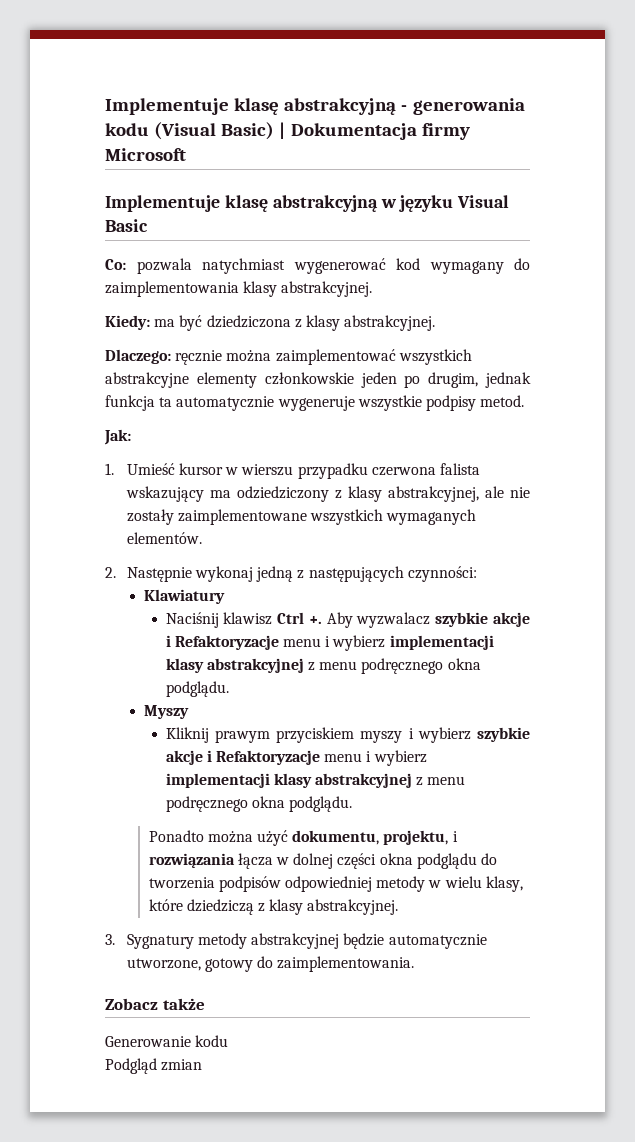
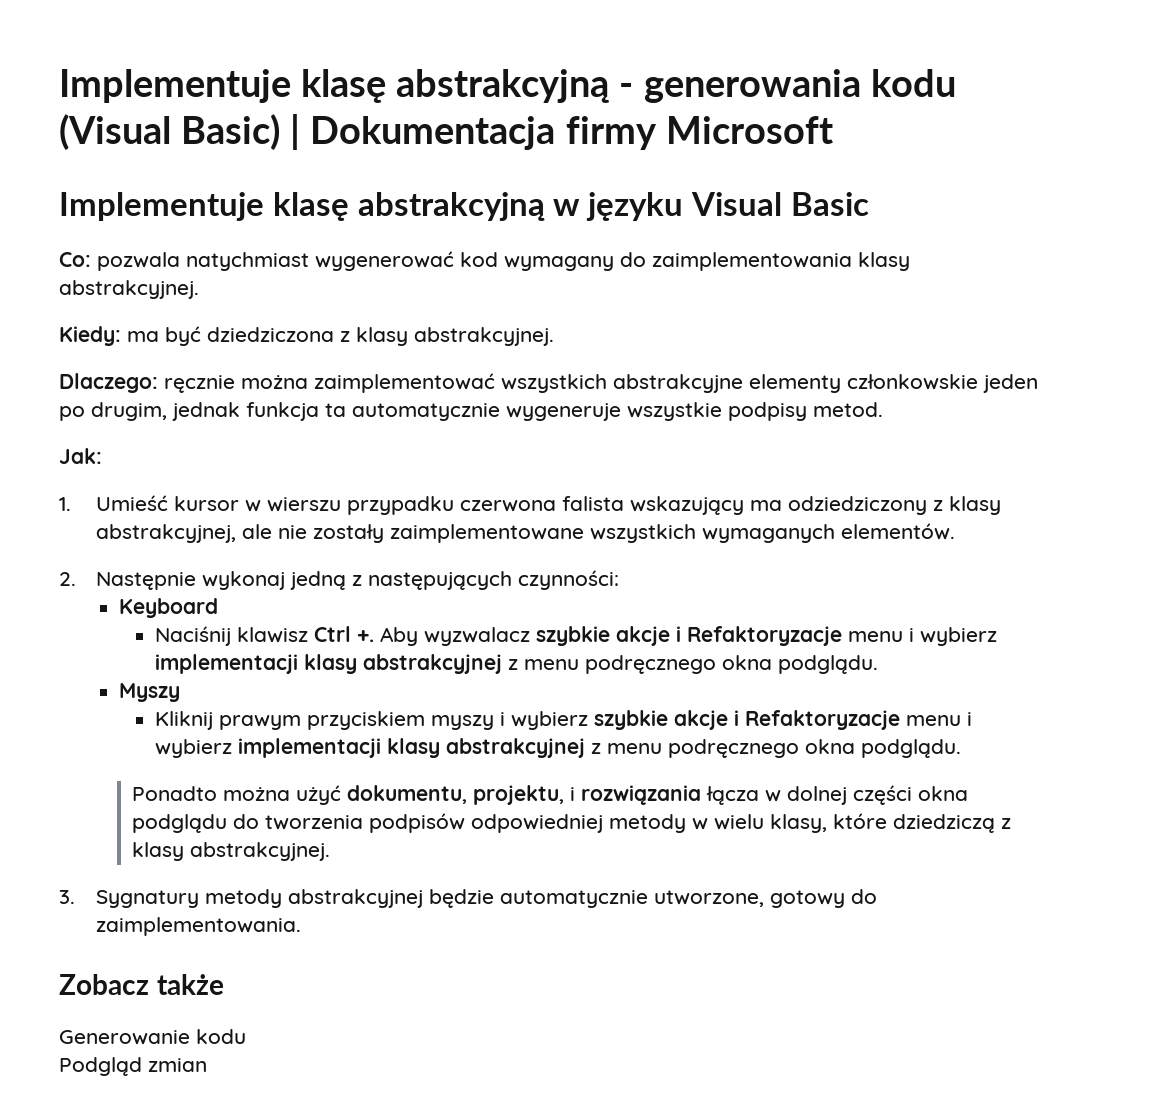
- Klawiatury
+ Keyboard

